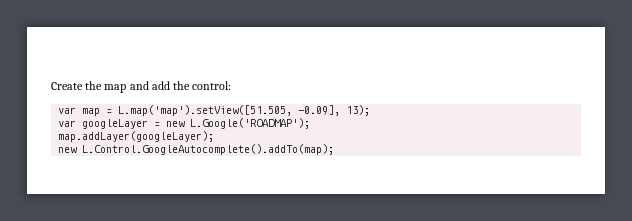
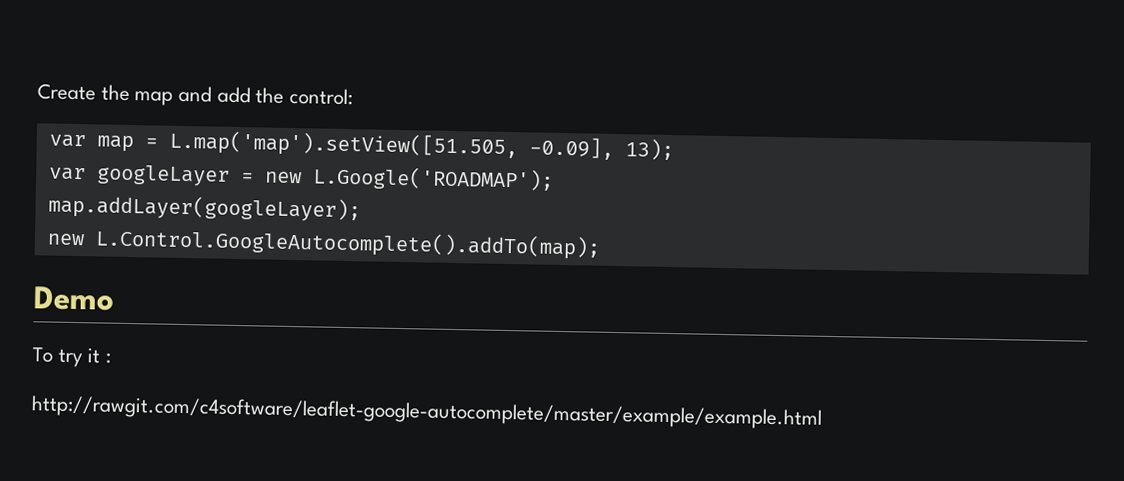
+ Demo
+ To try it :
+ http://rawgit.com/c4software/leaflet-google-autocomplete/master/example/example.html

